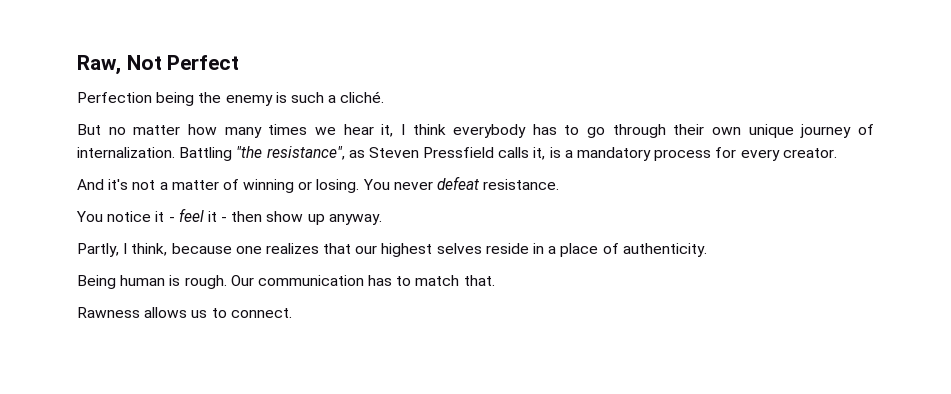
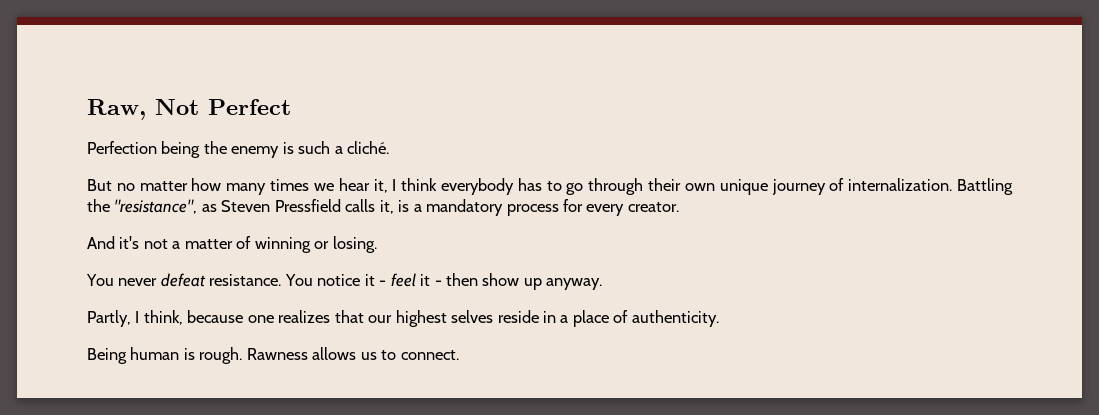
- Battling "the resistance", as Steven Pressfield calls it, is a mandatory process for every creator.
+ Battling the "resistance", as Steven Pressfield calls it, is a mandatory process for every creator.
- And it's not a matter of winning or losing. You never defeat resistance.
- You notice it - feel it - then show up anyway.
+ And it's not a matter of winning or losing.
+ You never defeat resistance. You notice it - feel it - then show up anyway.
- Being human is rough. Our communication has to match that.
- Rawness allows us to connect.
+ Being human is rough. Rawness allows us to connect.

